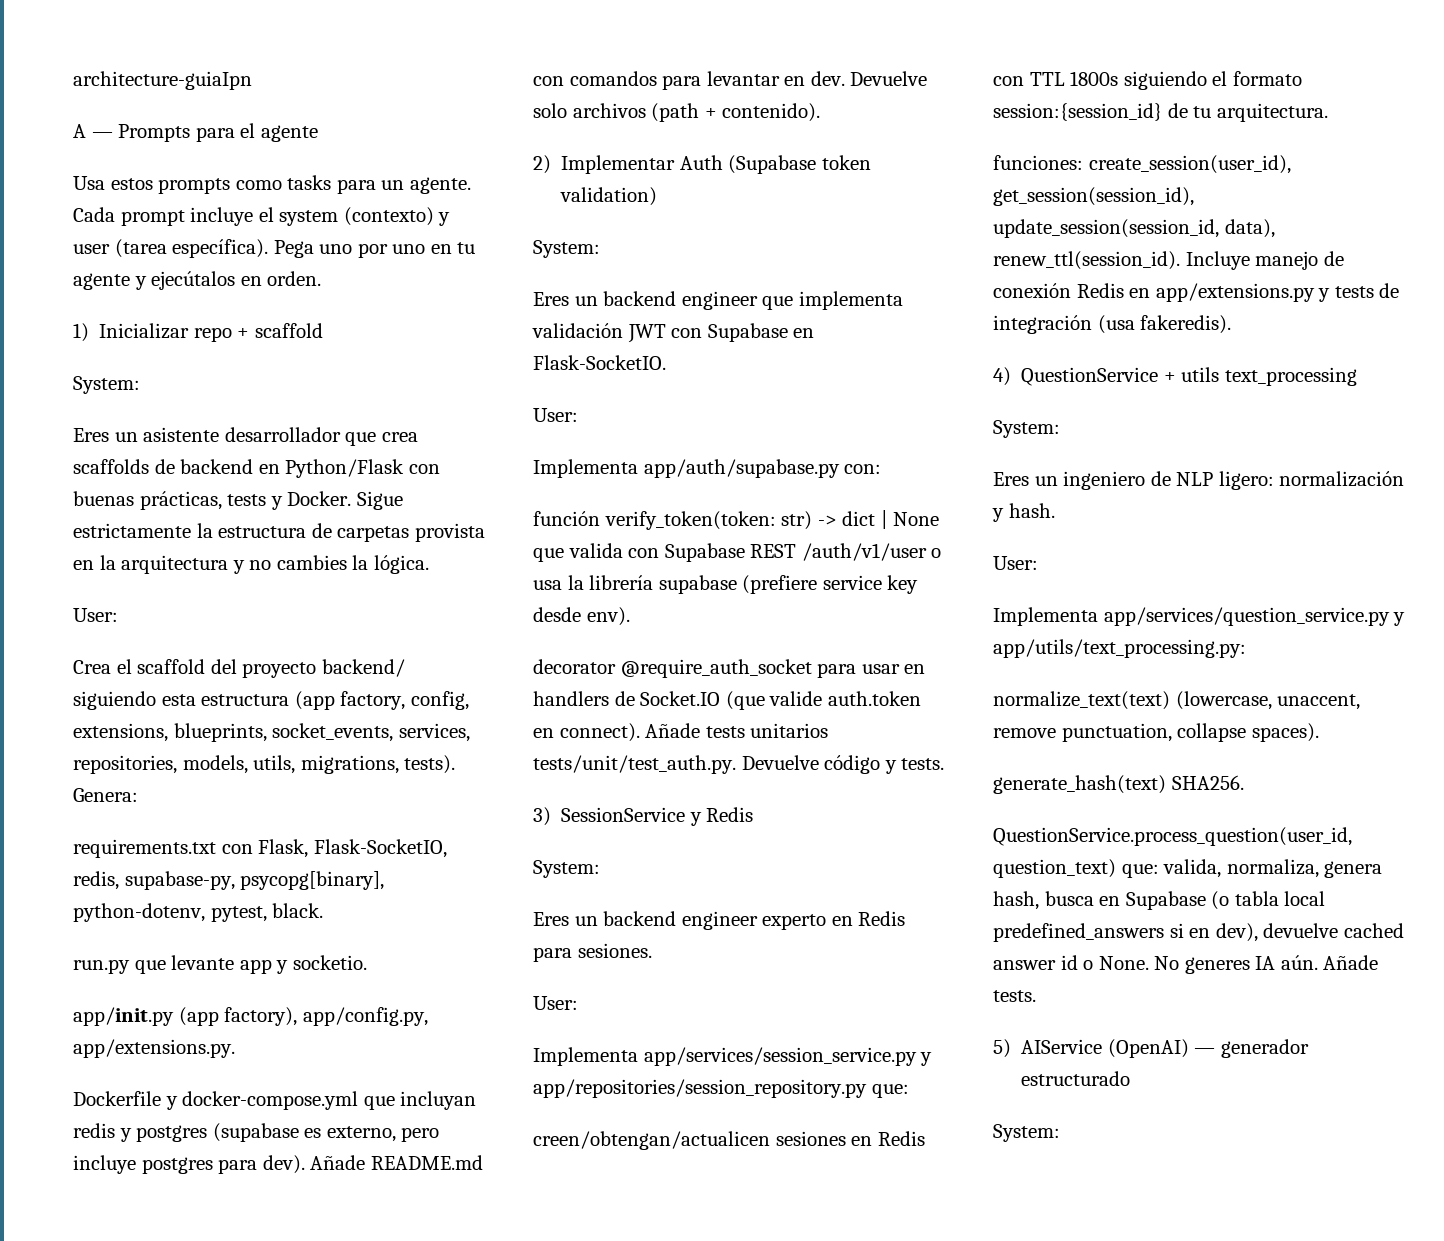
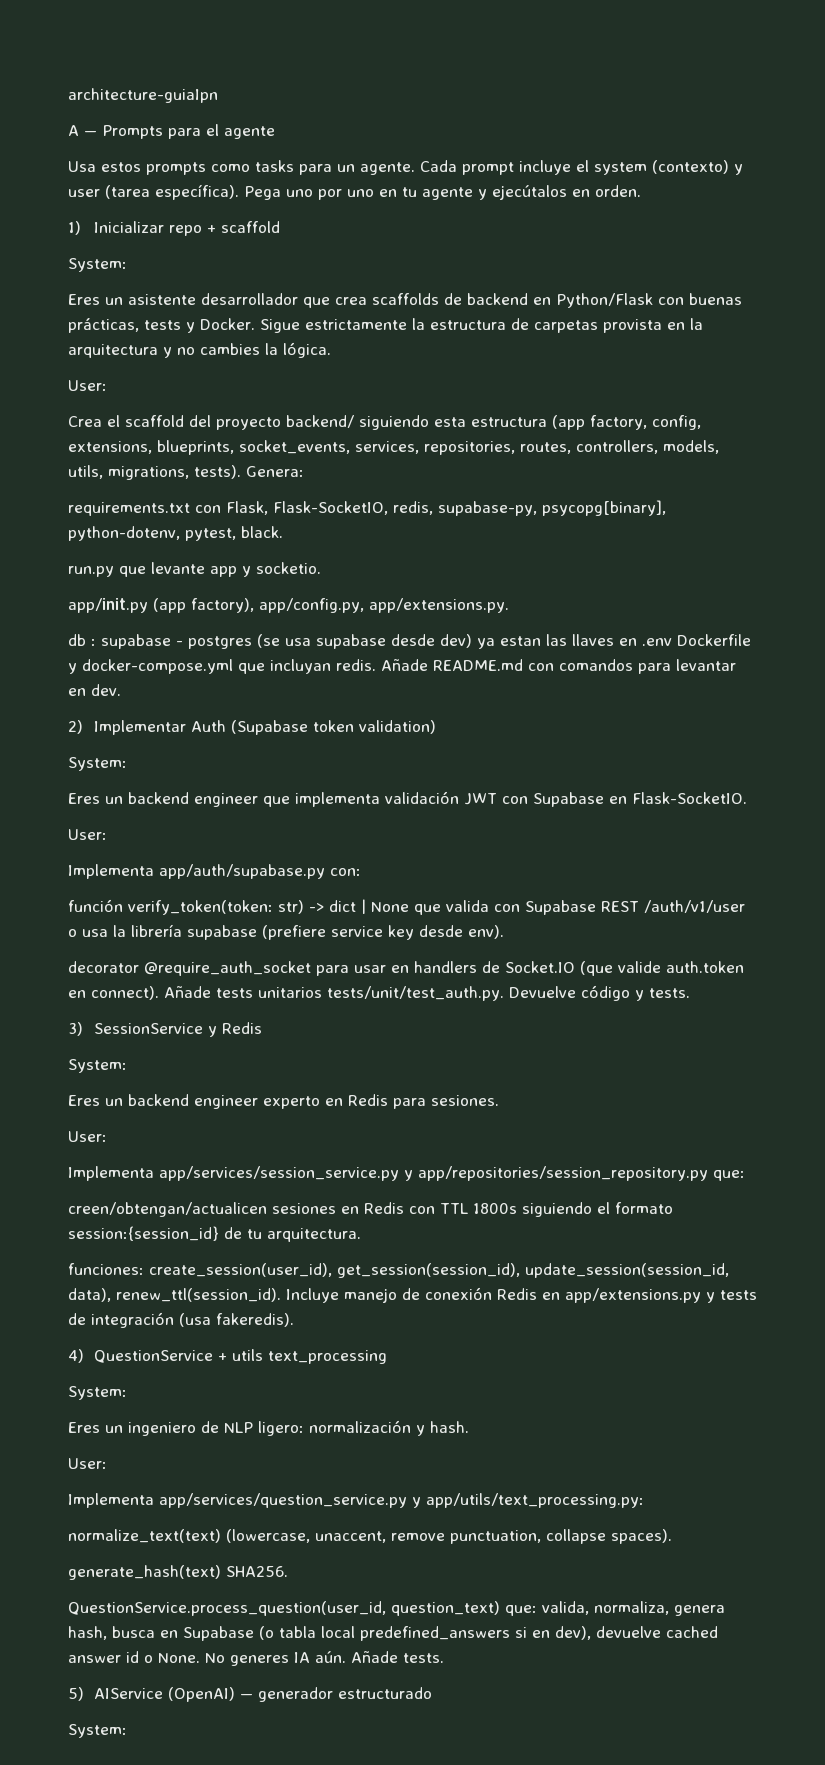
- Crea el scaffold del proyecto backend/ siguiendo esta estructura (app factory, config, extensions, blueprints, socket_events, services, repositories, models, utils, migrations, tests).
+ Crea el scaffold del proyecto backend/ siguiendo esta estructura (app factory, config, extensions, blueprints, socket_events, services, repositories, routes, controllers, models, utils, migrations, tests).
- Dockerfile y docker-compose.yml que incluyan redis y postgres (supabase es externo, pero incluye postgres para dev).
+ db : supabase - postgres (se usa supabase desde dev) ya estan las llaves en .env Dockerfile y docker-compose.yml que incluyan redis.
- Devuelve solo archivos (path + contenido).

